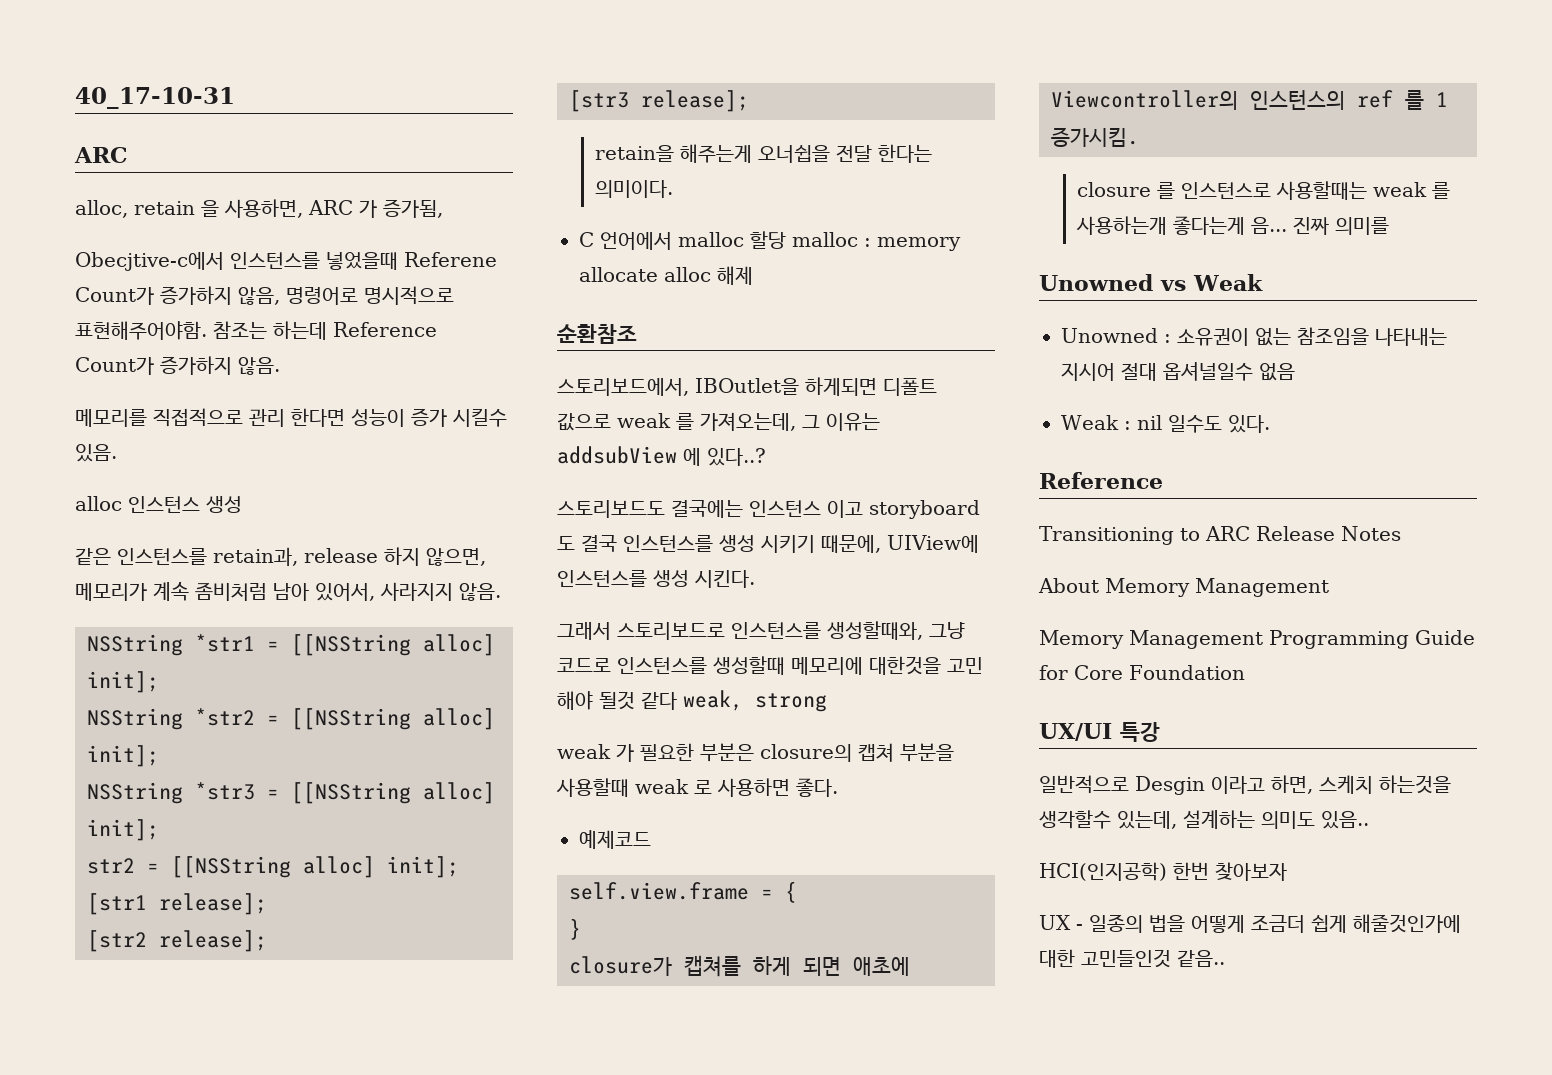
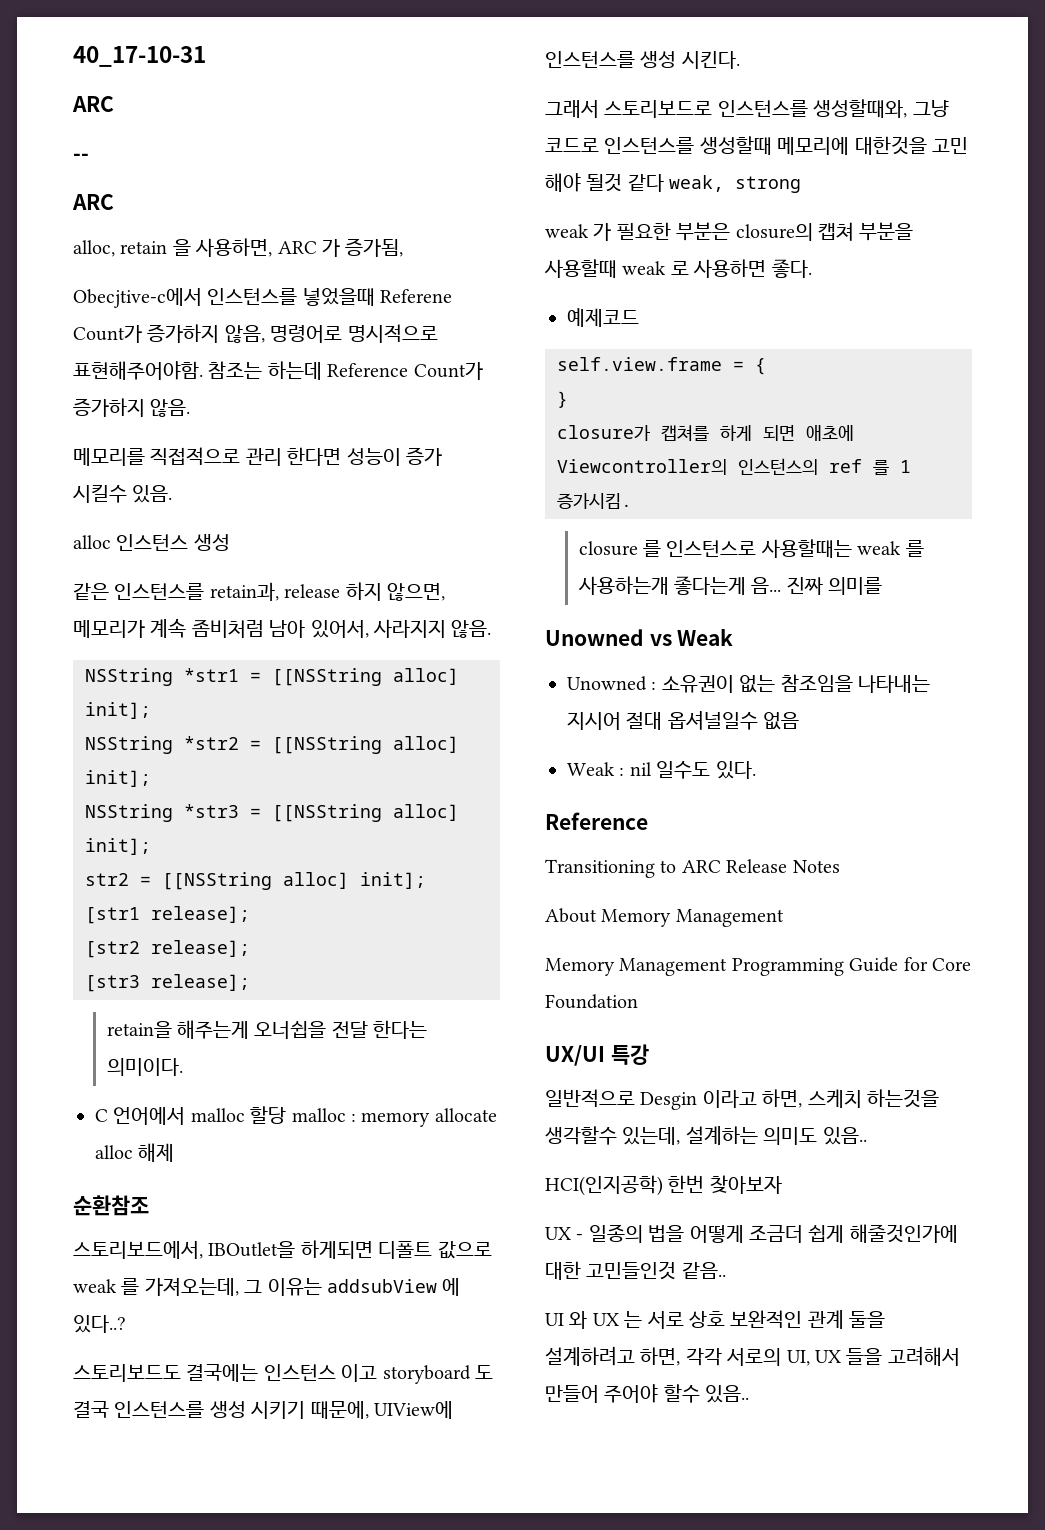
+ --
+ ARC
+ UI 와 UX 는 서로 상호 보완적인 관계 둘을 설계하려고 하면, 각각 서로의 UI, UX 들을 고려해서 만들어 주어야 할수 있음..

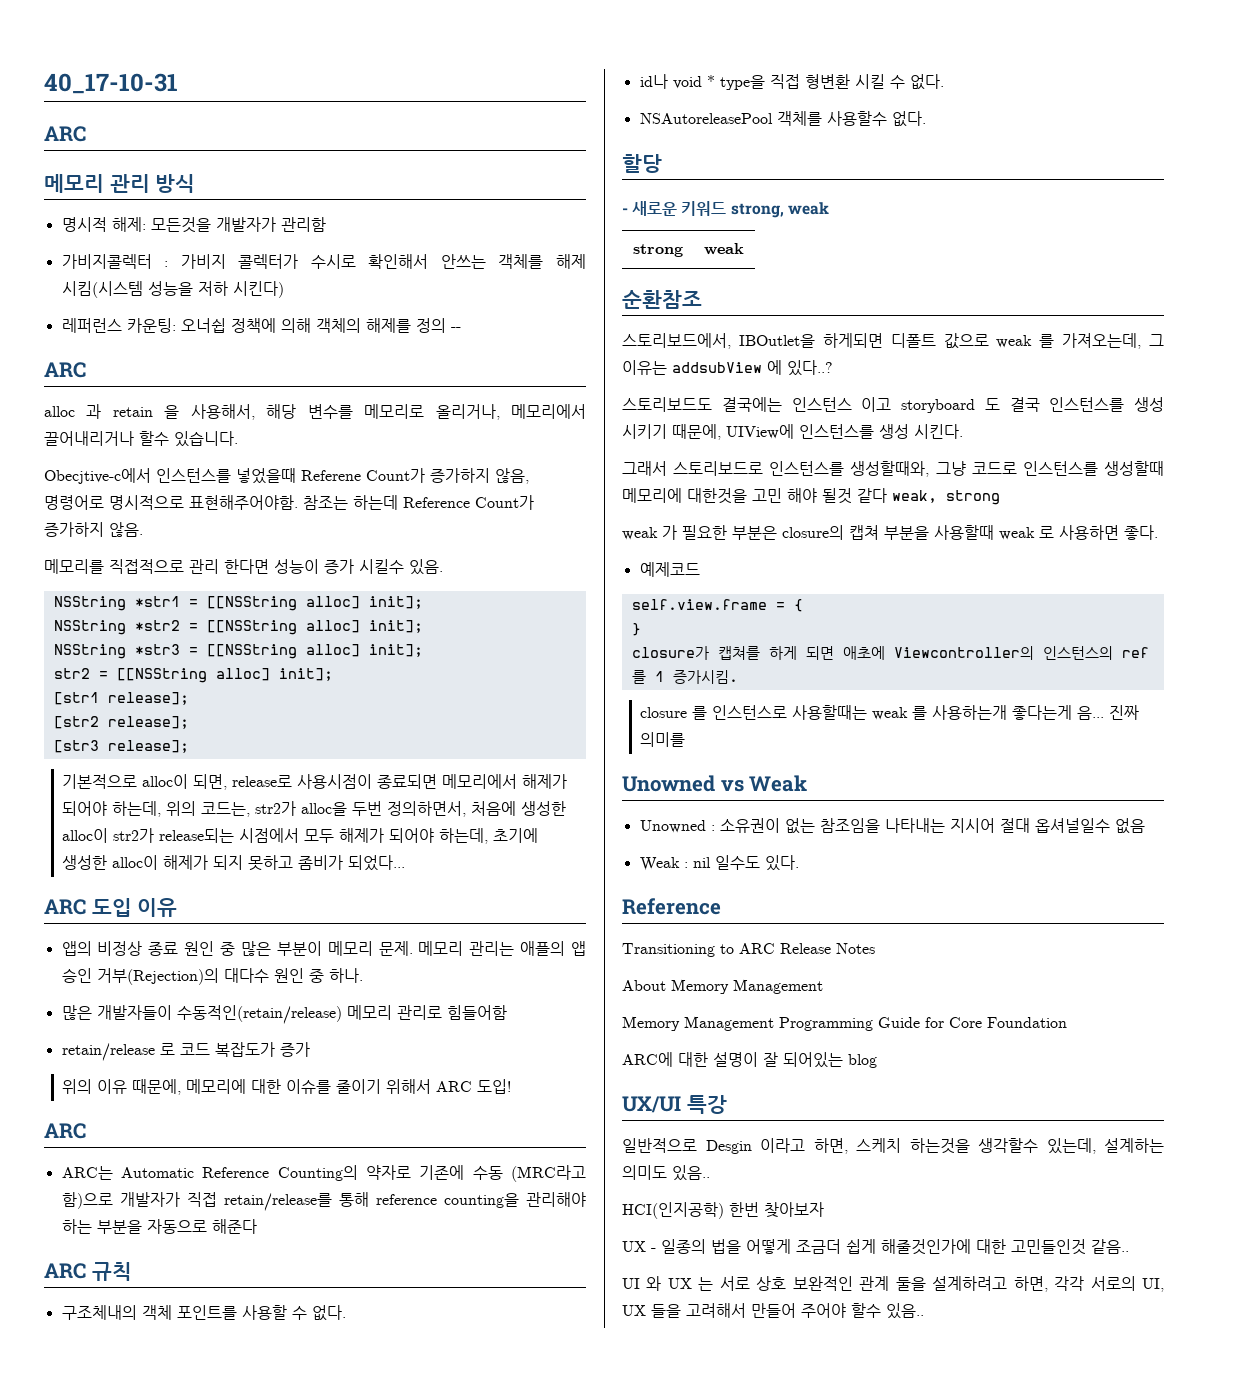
- --
+ 메모리 관리 방식
+ 명시적 해제: 모든것을 개발자가 관리함
+ 가비지콜렉터 : 가비지 콜렉터가 수시로 확인해서 안쓰는 객체를 해제 시킴(시스템 성능을 저하 시킨다)
+ 레퍼런스 카운팅: 오너쉽 정책에 의해 객체의 해제를 정의 --
  ARC
- alloc, retain 을 사용하면, ARC 가 증가됨,
+ alloc 과 retain 을 사용해서, 해당 변수를 메모리로 올리거나, 메모리에서 끌어내리거나 할수 있습니다.
- alloc 인스턴스 생성
- 같은 인스턴스를 retain과, release 하지 않으면, 메모리가 계속 좀비처럼 남아 있어서, 사라지지 않음.
- retain을 해주는게 오너쉽을 전달 한다는 의미이다.
- C 언어에서 malloc 할당 malloc : memory allocate alloc 해제
+ 기본적으로 alloc이 되면, release로 사용시점이 종료되면 메모리에서 해제가 되어야 하는데, 위의 코드는, str2가 alloc을 두번 정의하면서, 처음에 생성한 alloc이 str2가 release되는 시점에서 모두 해제가 되어야 하는데, 초기에 생성한 alloc이 해제가 되지 못하고 좀비가 되었다...
+ ARC 도입 이유
+ 앱의 비정상 종료 원인 중 많은 부분이 메모리 문제. 메모리 관리는 애플의 앱 승인 거부(Rejection)의 대다수 원인 중 하나.
+ 많은 개발자들이 수동적인(retain/release) 메모리 관리로 힘들어함
+ retain/release 로 코드 복잡도가 증가
+ 위의 이유 때문에, 메모리에 대한 이슈를 줄이기 위해서 ARC 도입!
+ ARC
+ ARC는 Automatic Reference Counting의 약자로 기존에 수동 (MRC라고 함)으로 개발자가 직접 retain/release를 통해 reference counting을 관리해야 하는 부분을 자동으로 해준다
+ ARC 규칙
+ 구조체내의 객체 포인트를 사용할 수 없다.
+ id나 void * type을 직접 형변환 시킬 수 없다.
+ NSAutoreleasePool 객체를 사용할수 없다.
+ 할당
+ - 새로운 키워드 strong, weak
+ strong | weak
+ ARC에 대한 설명이 잘 되어있는 blog

